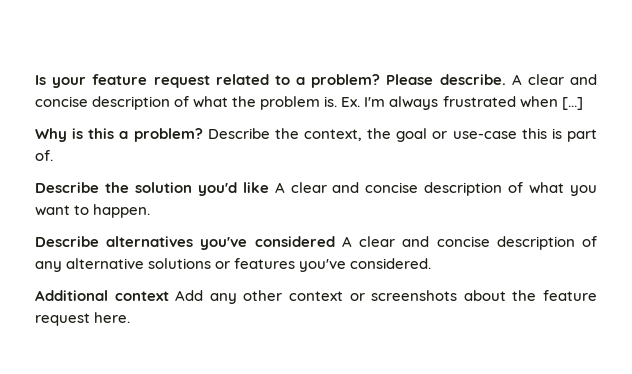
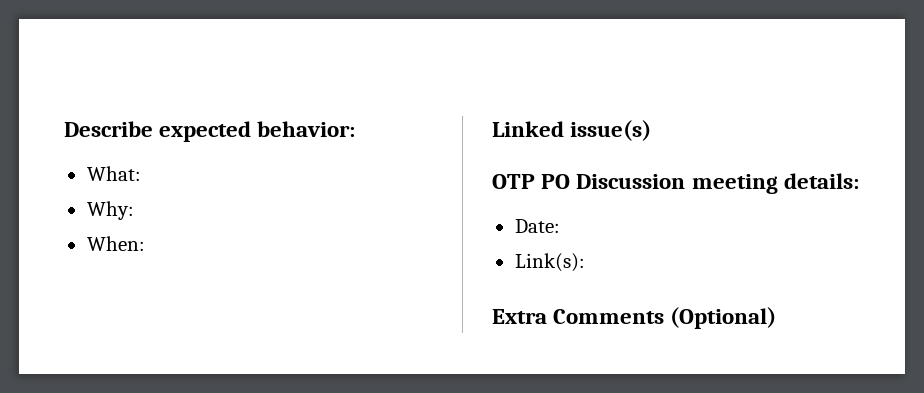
- Is your feature request related to a problem? Please describe. A clear and concise description of what the problem is. Ex. I'm always frustrated when [...]
- Why is this a problem? Describe the context, the goal or use-case this is part of.
- Describe the solution you'd like A clear and concise description of what you want to happen.
- Describe alternatives you've considered A clear and concise description of any alternative solutions or features you've considered.
- Additional context Add any other context or screenshots about the feature request here.
+ Describe expected behavior:
+ What:
+ Why:
+ When:
+ Linked issue(s)
+ OTP PO Discussion meeting details:
+ Date:
+ Link(s):
+ Extra Comments (Optional)

